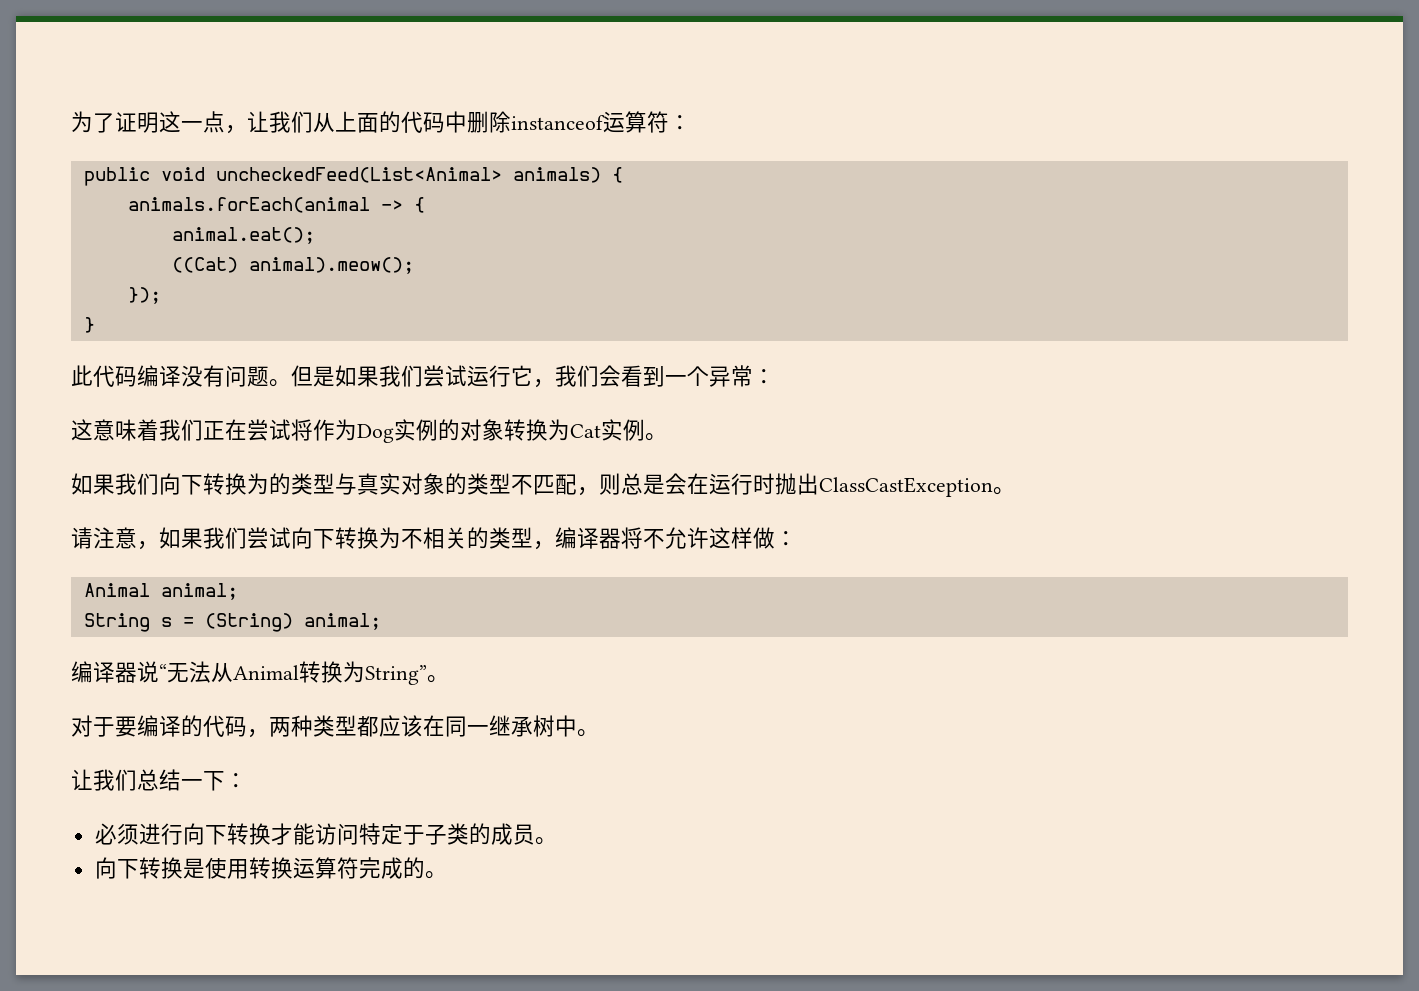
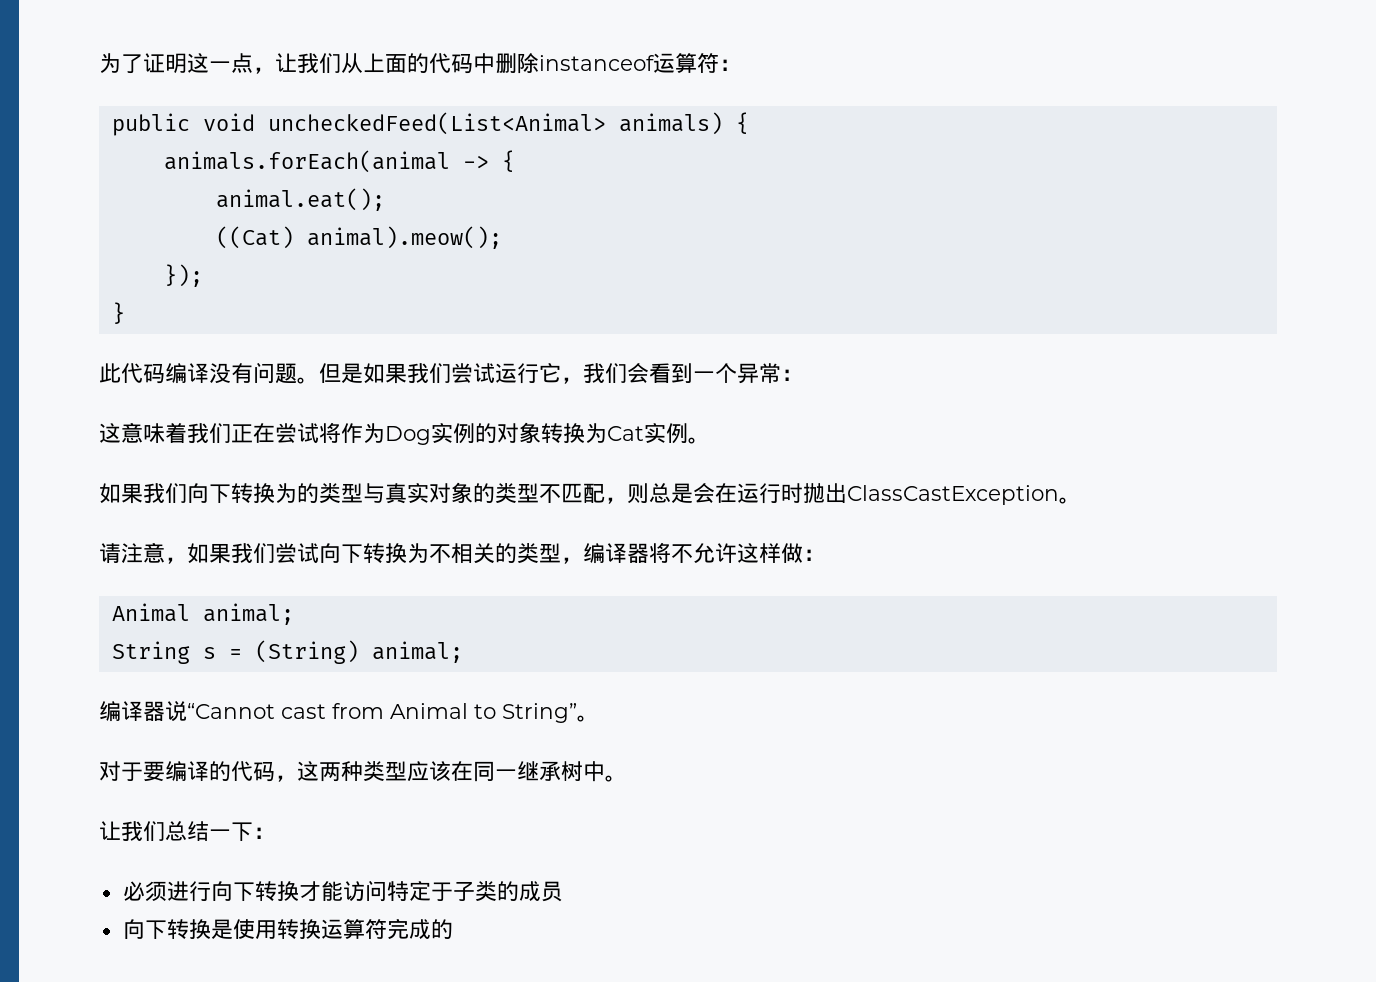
- 编译器说“无法从Animal转换为String”。
+ 编译器说“Cannot cast from Animal to String”。
- 对于要编译的代码，两种类型都应该在同一继承树中。
+ 对于要编译的代码，这两种类型应该在同一继承树中。
- 必须进行向下转换才能访问特定于子类的成员。
+ 必须进行向下转换才能访问特定于子类的成员
- 向下转换是使用转换运算符完成的。
+ 向下转换是使用转换运算符完成的

